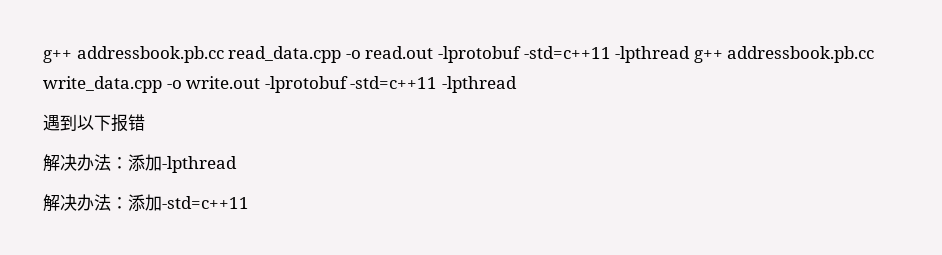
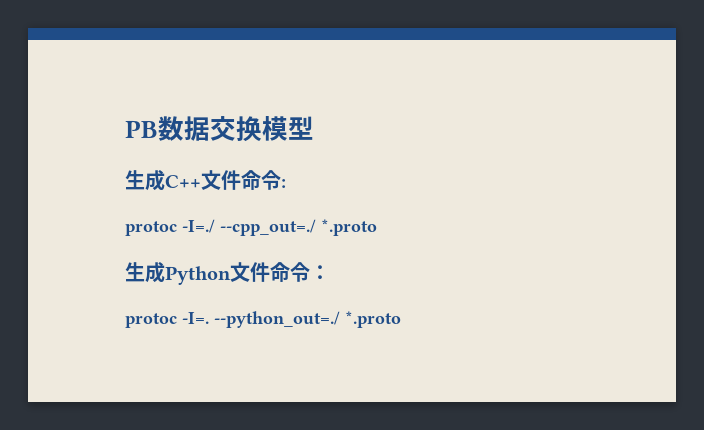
- g++ addressbook.pb.cc read_data.cpp -o read.out -lprotobuf -std=c++11 -lpthread g++ addressbook.pb.cc write_data.cpp -o write.out -lprotobuf -std=c++11 -lpthread
- 遇到以下报错
- 解决办法：添加-lpthread
- 解决办法：添加-std=c++11
+ PB数据交换模型
+ 生成C++文件命令:
+ protoc -I=./ --cpp_out=./ *.proto
+ 生成Python文件命令：
+ protoc -I=. --python_out=./ *.proto

